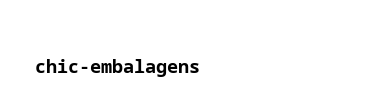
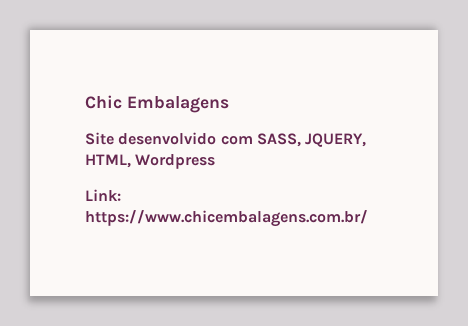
- chic-embalagens
+ Chic Embalagens
+ Site desenvolvido com SASS, JQUERY, HTML, Wordpress
+ Link: https://www.chicembalagens.com.br/

